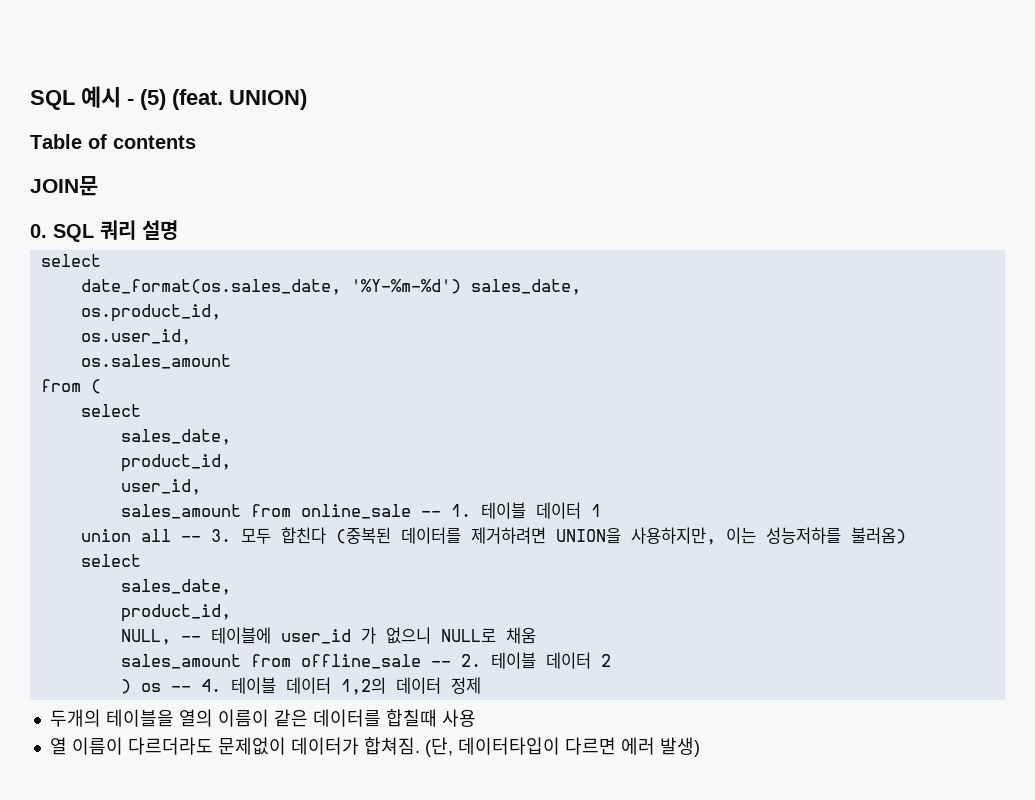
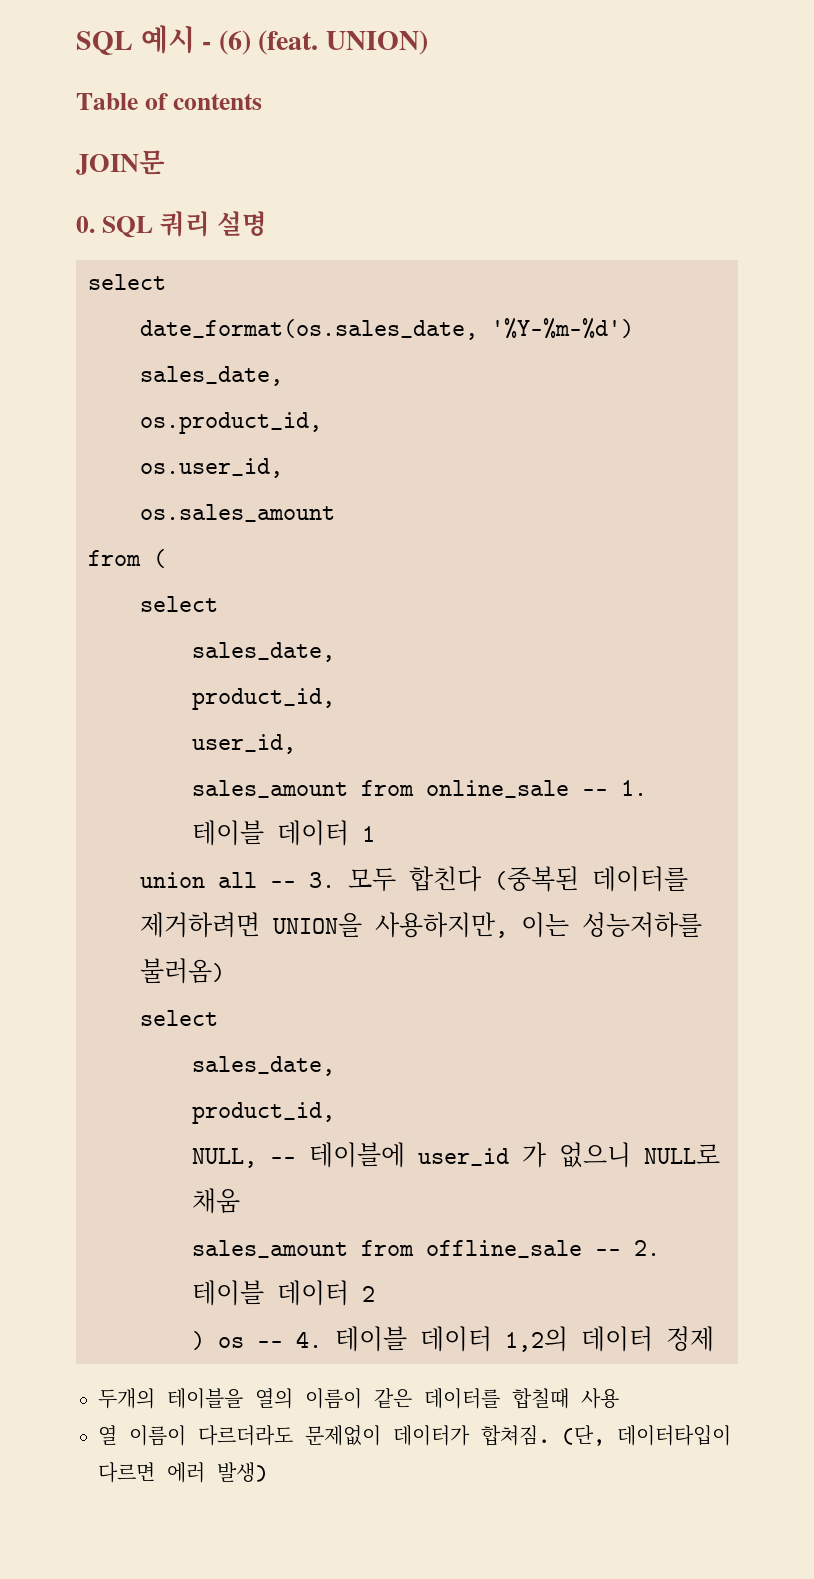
- SQL 예시 - (5) (feat.
+ SQL 예시 - (6) (feat.

